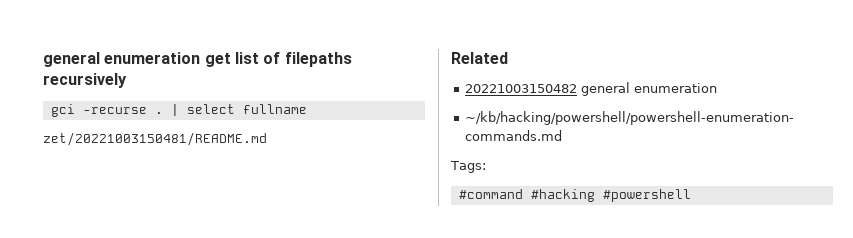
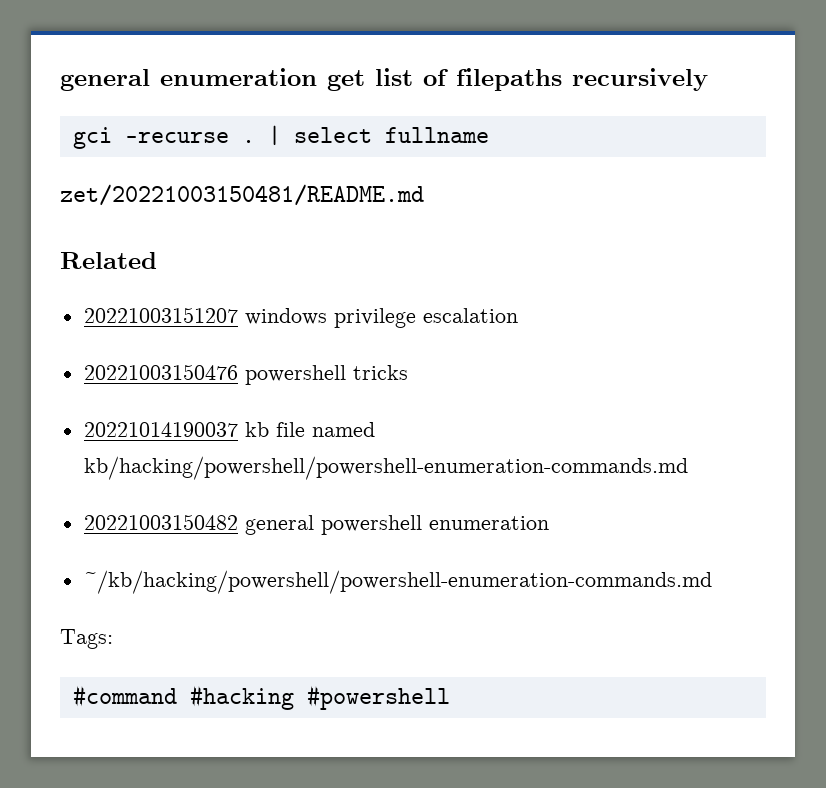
+ 20221003151207 windows privilege escalation
+ 20221003150476 powershell tricks
+ 20221014190037 kb file named kb/hacking/powershell/powershell-enumeration-commands.md
- 20221003150482 general enumeration
+ 20221003150482 general powershell enumeration

